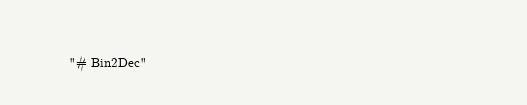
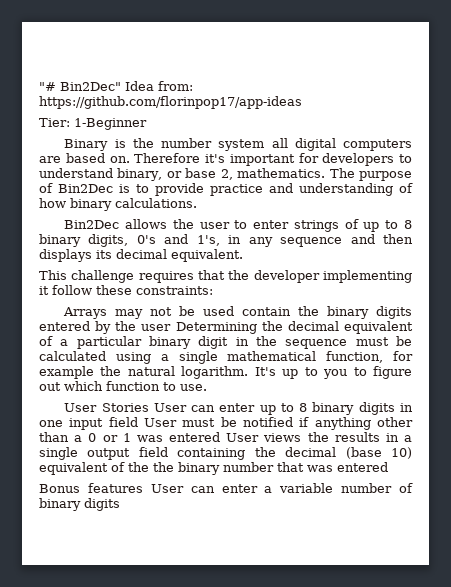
- "# Bin2Dec"
+ "# Bin2Dec" Idea from: https://github.com/florinpop17/app-ideas
+ Tier: 1-Beginner
+ Binary is the number system all digital computers are based on. Therefore it's important for developers to understand binary, or base 2, mathematics. The purpose of Bin2Dec is to provide practice and understanding of how binary calculations.
+ Bin2Dec allows the user to enter strings of up to 8 binary digits, 0's and 1's, in any sequence and then displays its decimal equivalent.
+ This challenge requires that the developer implementing it follow these constraints:
+ Arrays may not be used contain the binary digits entered by the user Determining the decimal equivalent of a particular binary digit in the sequence must be calculated using a single mathematical function, for example the natural logarithm. It's up to you to figure out which function to use.
+ User Stories User can enter up to 8 binary digits in one input field User must be notified if anything other than a 0 or 1 was entered User views the results in a single output field containing the decimal (base 10) equivalent of the the binary number that was entered
+ Bonus features User can enter a variable number of binary digits

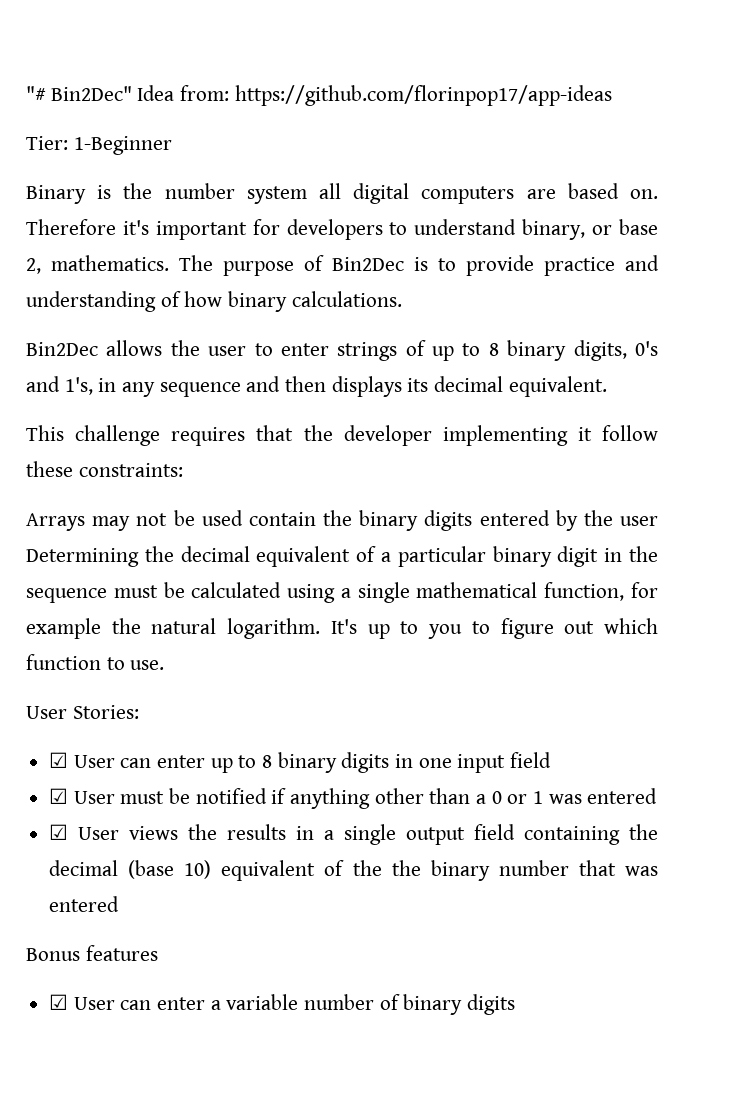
- User Stories User can enter up to 8 binary digits in one input field User must be notified if anything other than a 0 or 1 was entered User views the results in a single output field containing the decimal (base 10) equivalent of the the binary number that was entered
+ User Stories:
+ ☑ User can enter up to 8 binary digits in one input field
+ ☑ User must be notified if anything other than a 0 or 1 was entered
+ ☑ User views the results in a single output field containing the decimal (base 10) equivalent of the the binary number that was entered
- Bonus features User can enter a variable number of binary digits
+ Bonus features
+ ☑ User can enter a variable number of binary digits

